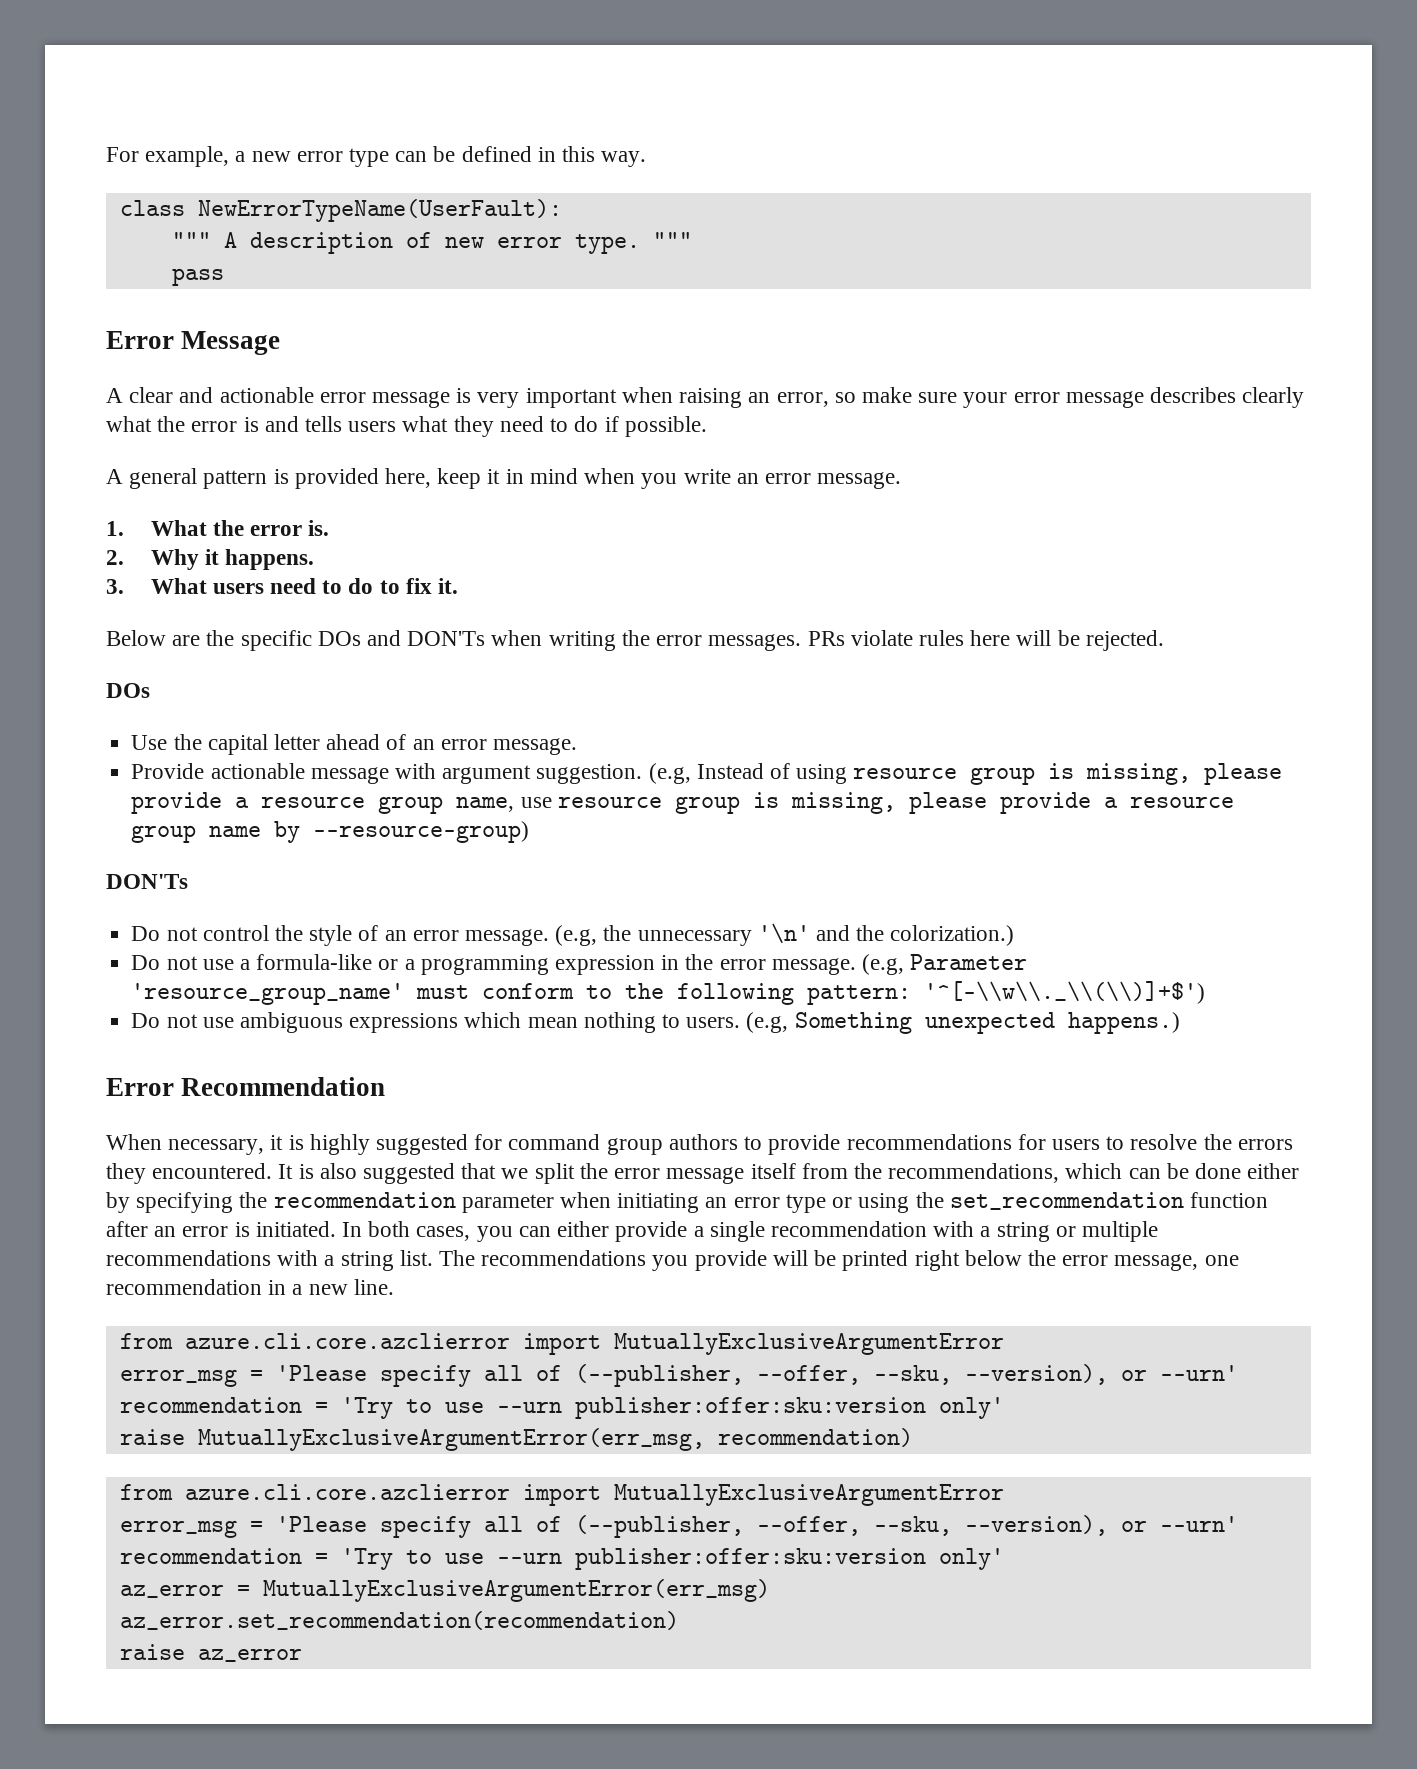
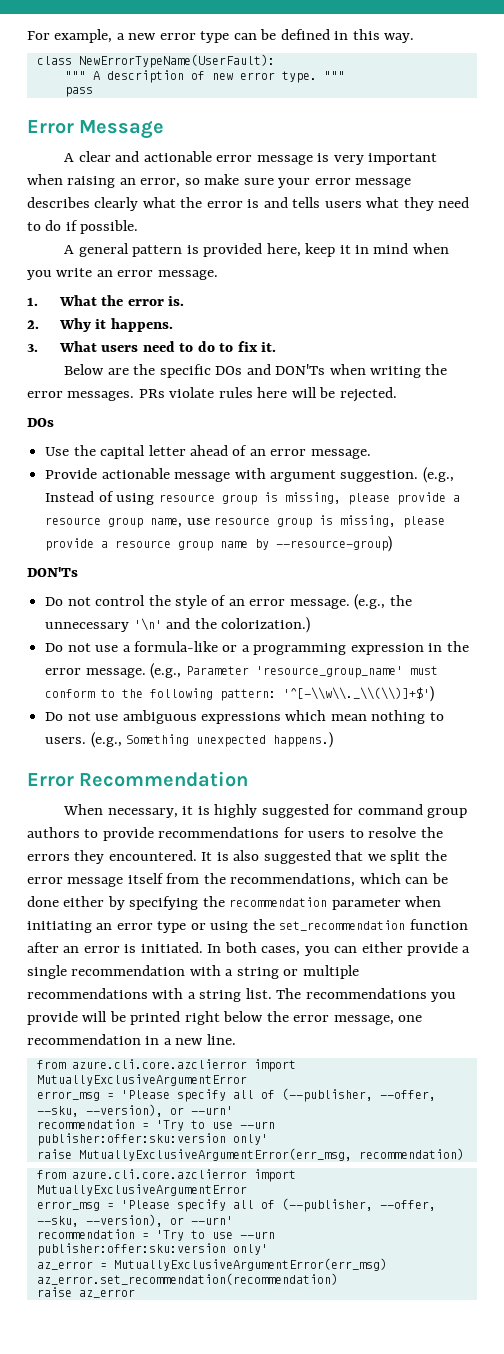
- (e.g, Instead of using resource group is missing, please provide a resource group name, use resource group is missing, please provide a resource group name by --resource-group)
+ (e.g., Instead of using resource group is missing, please provide a resource group name, use resource group is missing, please provide a resource group name by --resource-group)
- (e.g, the unnecessary '\n' and the colorization.)
+ (e.g., the unnecessary '\n' and the colorization.)
- (e.g, Parameter 'resource_group_name' must conform to the following pattern: '^[-\\w\\._\\(\\)]+$')
+ (e.g., Parameter 'resource_group_name' must conform to the following pattern: '^[-\\w\\._\\(\\)]+$')
- (e.g, Something unexpected happens.)
+ (e.g., Something unexpected happens.)

